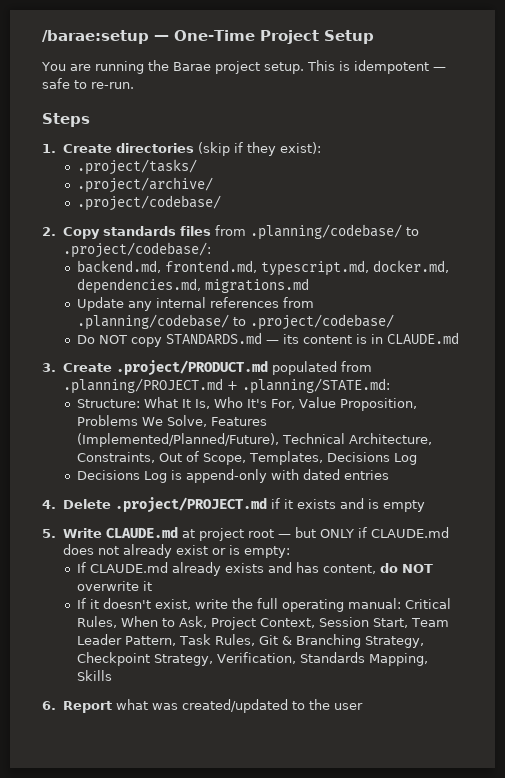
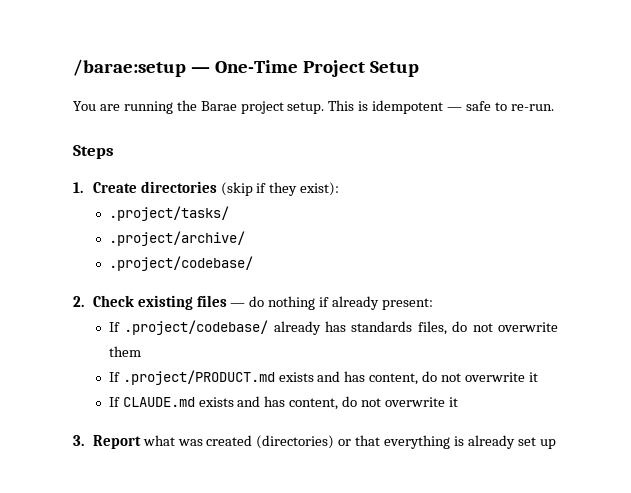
- 2. Copy standards files from .planning/codebase/ to .project/codebase/:
- backend.md, frontend.md, typescript.md, docker.md, dependencies.md, migrations.md
- Update any internal references from .planning/codebase/ to .project/codebase/
- Do NOT copy STANDARDS.md — its content is in CLAUDE.md
- 3. Create .project/PRODUCT.md populated from .planning/PROJECT.md + .planning/STATE.md:
- Structure: What It Is, Who It's For, Value Proposition, Problems We Solve, Features (Implemented/Planned/Future), Technical Architecture, Constraints, Out of Scope, Templates, Decisions Log
- Decisions Log is append-only with dated entries
- 4. Delete .project/PROJECT.md if it exists and is empty
- 5. Write CLAUDE.md at project root — but ONLY if CLAUDE.md does not already exist or is empty:
- If CLAUDE.md already exists and has content, do NOT overwrite it
+ 2. Check existing files — do nothing if already present:
+ If .project/codebase/ already has standards files, do not overwrite them
+ If .project/PRODUCT.md exists and has content, do not overwrite it
- If it doesn't exist, write the full operating manual: Critical Rules, When to Ask, Project Context, Session Start, Team Leader Pattern, Task Rules, Git & Branching Strategy, Checkpoint Strategy, Verification, Standards Mapping, Skills
- 6. Report what was created/updated to the user
+ If CLAUDE.md exists and has content, do not overwrite it
+ 3. Report what was created (directories) or that everything is already set up

